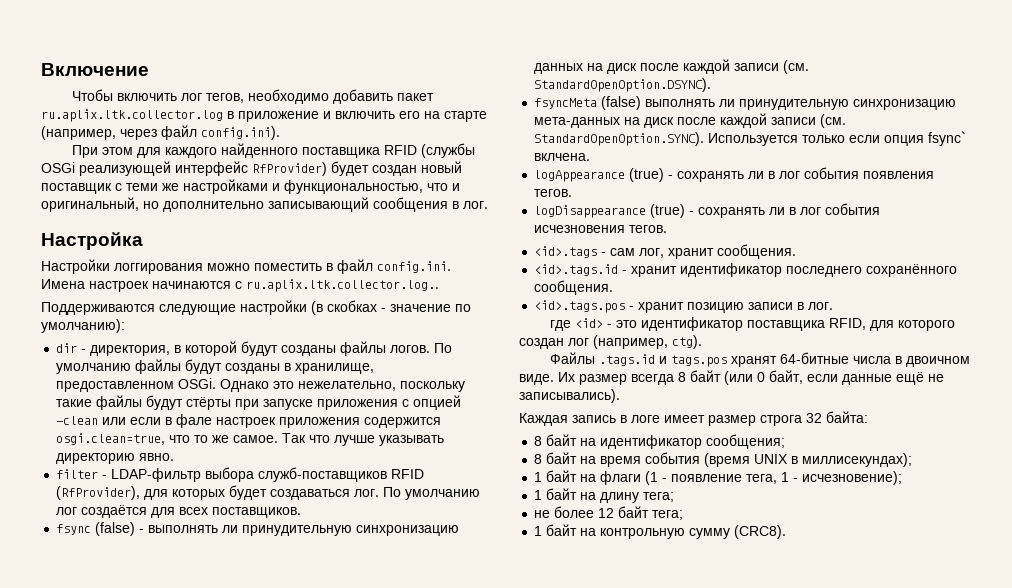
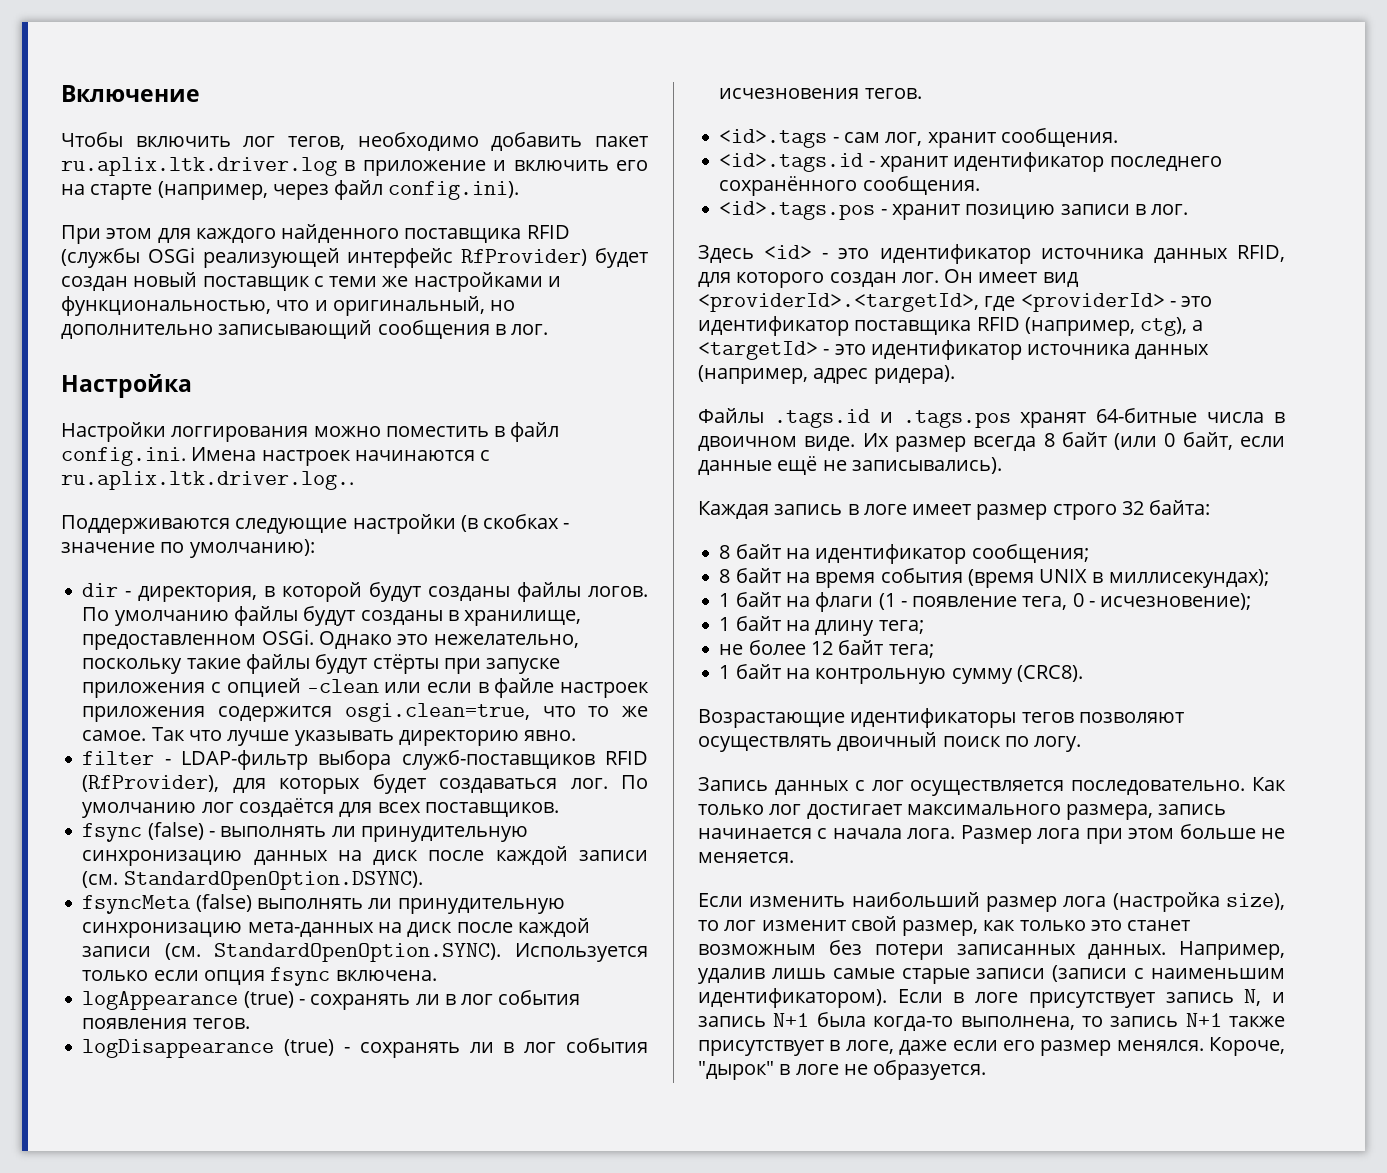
- Чтобы включить лог тегов, необходимо добавить пакет ru.aplix.ltk.collector.log в приложение и включить его на старте (например, через файл config.ini).
+ Чтобы включить лог тегов, необходимо добавить пакет ru.aplix.ltk.driver.log в приложение и включить его на старте (например, через файл config.ini).
- Настройки логгирования можно поместить в файл config.ini. Имена настроек начинаются с ru.aplix.ltk.collector.log..
+ Настройки логгирования можно поместить в файл config.ini. Имена настроек начинаются с ru.aplix.ltk.driver.log..
- Однако это нежелательно, поскольку такие файлы будут стёрты при запуске приложения с опцией -clean или если в фале настроек приложения содержится osgi.clean=true, что то же самое.
+ Однако это нежелательно, поскольку такие файлы будут стёрты при запуске приложения с опцией -clean или если в файле настроек приложения содержится osgi.clean=true, что то же самое.
- fsyncMeta (false) выполнять ли принудительную синхронизацию мета-данных на диск после каждой записи (см. StandardOpenOption.SYNC). Используется только если опция fsync` вклчена.
+ fsyncMeta (false) выполнять ли принудительную синхронизацию мета-данных на диск после каждой записи (см. StandardOpenOption.SYNC). Используется только если опция fsync включена.
- где <id> - это идентификатор поставщика RFID, для которого создан лог (например, ctg).
+ Здесь <id> - это идентификатор источника данных RFID, для которого создан лог. Он имеет вид <providerId>.<targetId>, где <providerId> - это идентификатор поставщика RFID (например, ctg), а <targetId> - это идентификатор источника данных (например, адрес ридера).
- Файлы .tags.id и tags.pos хранят 64-битные числа в двоичном виде.
+ Файлы .tags.id и .tags.pos хранят 64-битные числа в двоичном виде.
- Каждая запись в логе имеет размер строга 32 байта:
+ Каждая запись в логе имеет размер строго 32 байта:
- 1 байт на флаги (1 - появление тега, 1 - исчезновение);
+ 1 байт на флаги (1 - появление тега, 0 - исчезновение);
+ Возрастающие идентификаторы тегов позволяют осуществлять двоичный поиск по логу.
+ Запись данных с лог осуществляется последовательно. Как только лог достигает максимального размера, запись начинается с начала лога. Размер лога при этом больше не меняется.
+ Если изменить наибольший размер лога (настройка size), то лог изменит свой размер, как только это станет возможным без потери записанных данных. Например, удалив лишь самые старые записи (записи с наименьшим идентификатором). Если в логе присутствует запись N, и запись N+1 была когда-то выполнена, то запись N+1 также присутствует в логе, даже если его размер менялся. Короче, "дырок" в логе не образуется.

